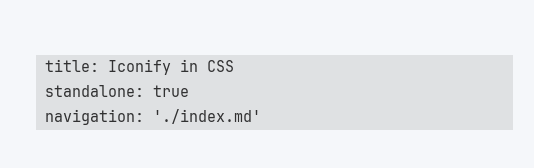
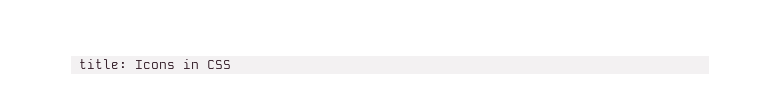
- title: Iconify in CSS
+ title: Icons in CSS
- standalone: true
- navigation: './index.md'

